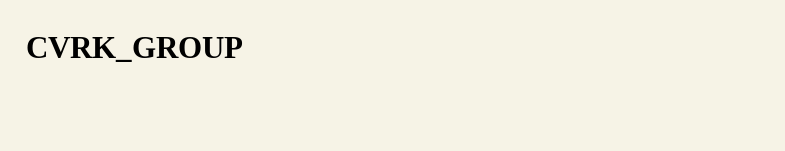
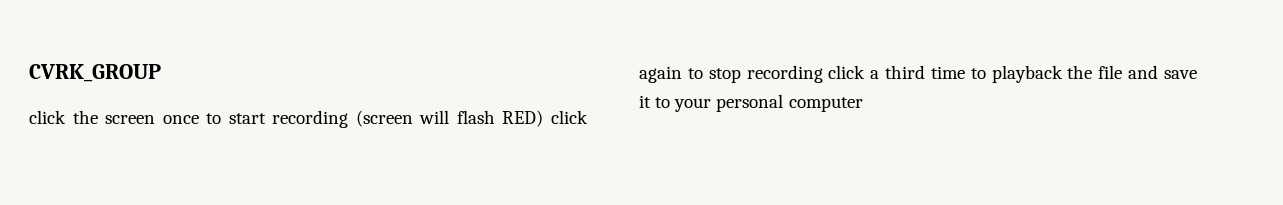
+ click the screen once to start recording (screen will flash RED) click again to stop recording click a third time to playback the file and save it to your personal computer

